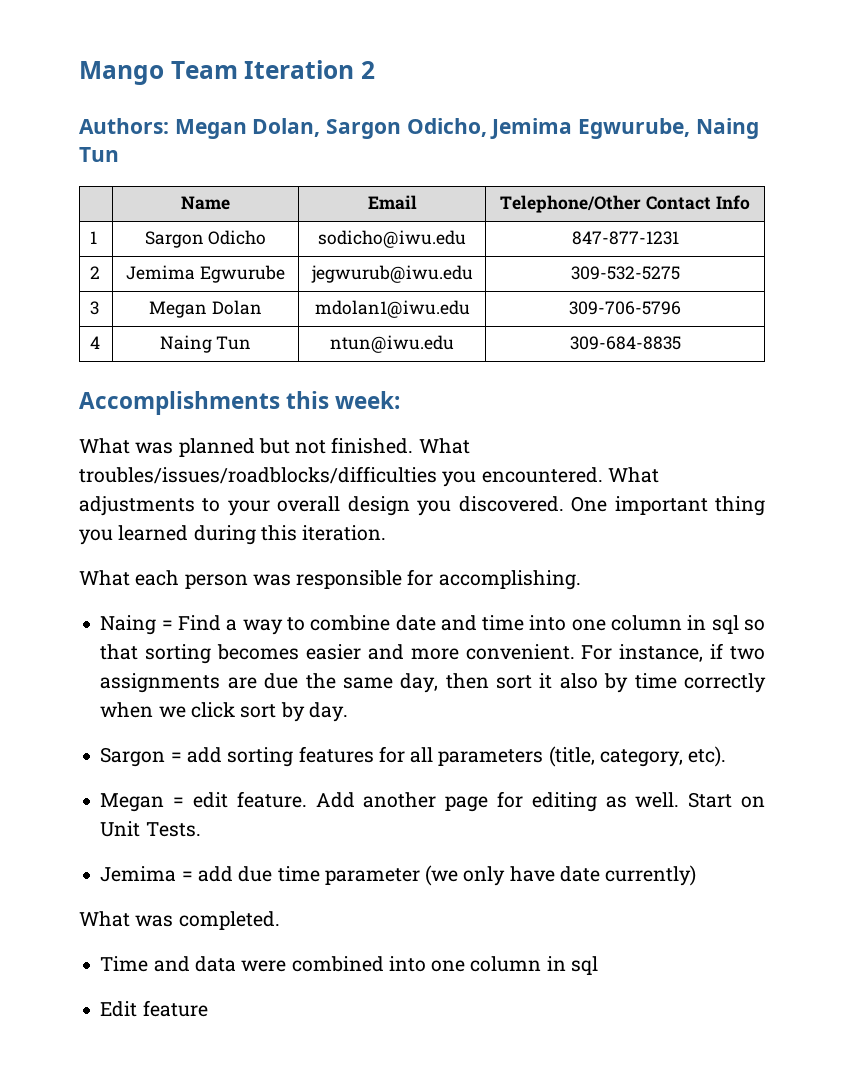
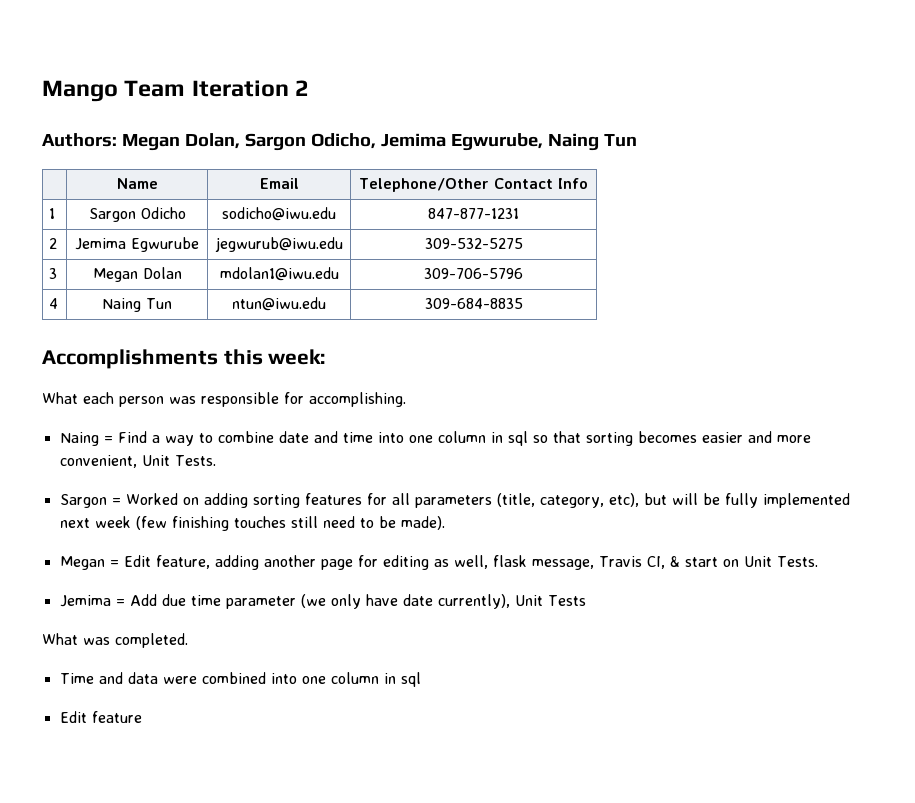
- What was planned but not finished. What troubles/issues/roadblocks/difficulties you encountered. What adjustments to your overall design you discovered. One important thing you learned during this iteration.
- Naing = Find a way to combine date and time into one column in sql so that sorting becomes easier and more convenient. For instance, if two assignments are due the same day, then sort it also by time correctly when we click sort by day.
+ Naing = Find a way to combine date and time into one column in sql so that sorting becomes easier and more convenient, Unit Tests.
- Sargon = add sorting features for all parameters (title, category, etc).
+ Sargon = Worked on adding sorting features for all parameters (title, category, etc), but will be fully implemented next week (few finishing touches still need to be made).
- Megan = edit feature. Add another page for editing as well. Start on Unit Tests.
+ Megan = Edit feature, adding another page for editing as well, flask message, Travis CI, & start on Unit Tests.
- Jemima = add due time parameter (we only have date currently)
+ Jemima = Add due time parameter (we only have date currently), Unit Tests

